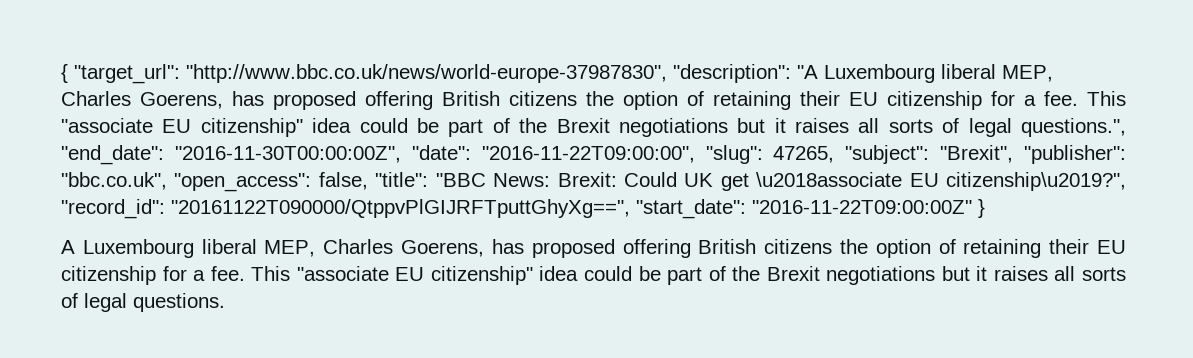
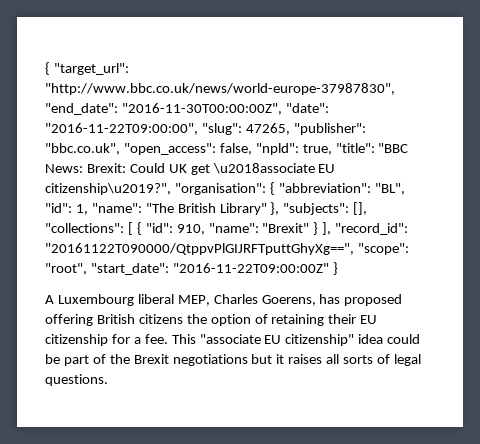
- { "target_url": "http://www.bbc.co.uk/news/world-europe-37987830", "description": "A Luxembourg liberal MEP, Charles Goerens, has proposed offering British citizens the option of retaining their EU citizenship for a fee. This "associate EU citizenship" idea could be part of the Brexit negotiations but it raises all sorts of legal questions.", "end_date": "2016-11-30T00:00:00Z", "date": "2016-11-22T09:00:00", "slug": 47265, "subject": "Brexit", "publisher": "bbc.co.uk", "open_access": false, "title": "BBC News: Brexit: Could UK get \u2018associate EU citizenship\u2019?", "record_id": "20161122T090000/QtppvPlGIJRFTputtGhyXg==", "start_date": "2016-11-22T09:00:00Z" }
+ { "target_url": "http://www.bbc.co.uk/news/world-europe-37987830", "end_date": "2016-11-30T00:00:00Z", "date": "2016-11-22T09:00:00", "slug": 47265, "publisher": "bbc.co.uk", "open_access": false, "npld": true, "title": "BBC News: Brexit: Could UK get \u2018associate EU citizenship\u2019?", "organisation": { "abbreviation": "BL", "id": 1, "name": "The British Library" }, "subjects": [], "collections": [ { "id": 910, "name": "Brexit" } ], "record_id": "20161122T090000/QtppvPlGIJRFTputtGhyXg==", "scope": "root", "start_date": "2016-11-22T09:00:00Z" }

